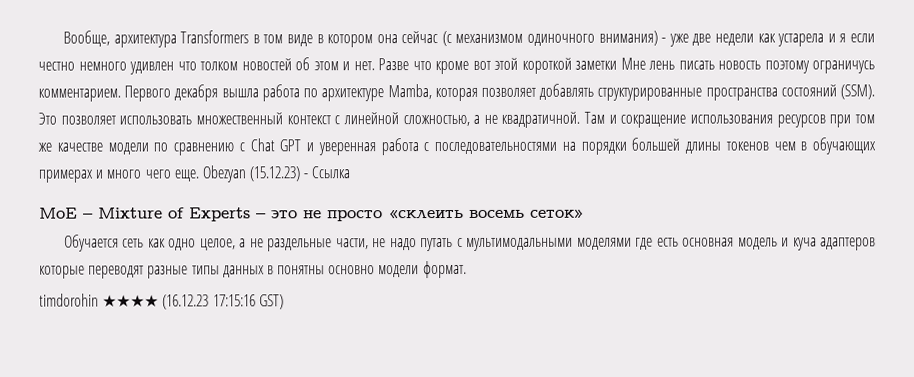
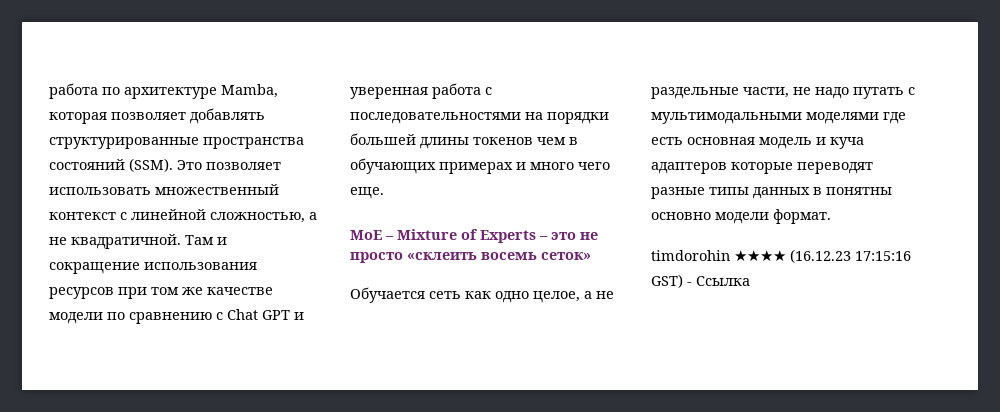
- Вообще, архитектура Transformers в том виде в котором она сейчас (с механизмом одиночного внимания) - уже две недели как устарела и я если честно немного удивлен что толком новостей об этом и нет. Разве что кроме вот этой короткой заметки Мне лень писать новость поэтому ограничусь комментарием. Первого декабря вышла работа по архитектуре Mamba, которая позволяет добавлять структурированные пространства состояний (SSM).
+ работа по архитектуре Mamba, которая позволяет добавлять структурированные пространства состояний (SSM).
- Obezyan (15.12.23) - Ссылка
- timdorohin ★★★★ (16.12.23 17:15:16 GST)
+ timdorohin ★★★★ (16.12.23 17:15:16 GST) - Ссылка

